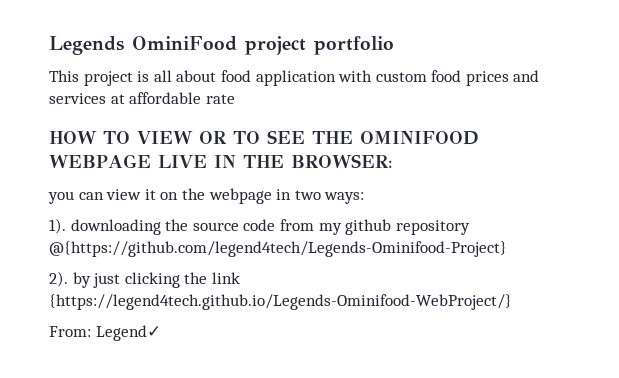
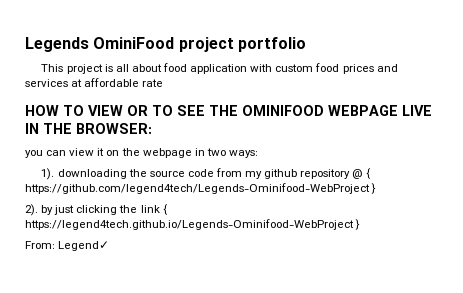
- 1). downloading the source code from my github repository @{https://github.com/legend4tech/Legends-Ominifood-Project}
+ 1). downloading the source code from my github repository @ { https://github.com/legend4tech/Legends-Ominifood-WebProject }
- 2). by just clicking the link {https://legend4tech.github.io/Legends-Ominifood-WebProject/}
+ 2). by just clicking the link { https://legend4tech.github.io/Legends-Ominifood-WebProject }

